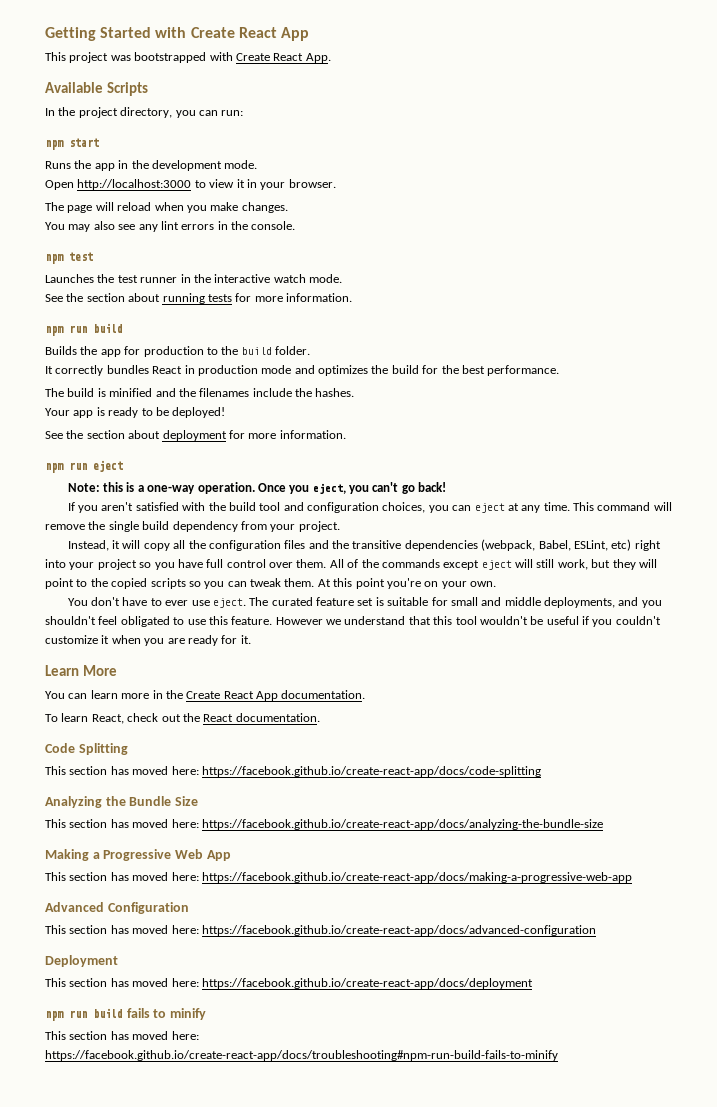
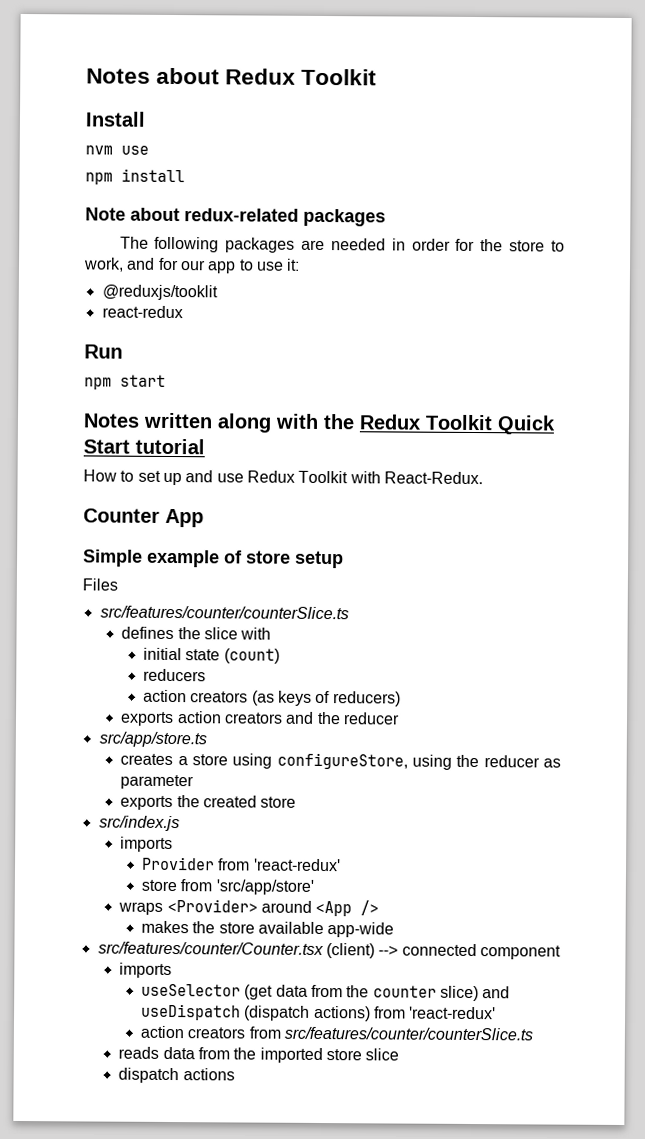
- Getting Started with Create React App
- This project was bootstrapped with Create React App.
- Available Scripts
- In the project directory, you can run:
+ Notes about Redux Toolkit
+ Install
+ nvm use
+ npm install
+ Note about redux-related packages
+ The following packages are needed in order for the store to work, and for our app to use it:
+ @reduxjs/tooklit
+ react-redux
+ Run
  npm start
- Runs the app in the development mode.
- Open http://localhost:3000 to view it in your browser.
- The page will reload when you make changes.
- You may also see any lint errors in the console.
- npm test
- Launches the test runner in the interactive watch mode.
- See the section about running tests for more information.
- npm run build
- Builds the app for production to the build folder.
- It correctly bundles React in production mode and optimizes the build for the best performance.
- The build is minified and the filenames include the hashes.
- Your app is ready to be deployed!
- See the section about deployment for more information.
- npm run eject
- Note: this is a one-way operation. Once you eject, you can't go back!
- If you aren't satisfied with the build tool and configuration choices, you can eject at any time. This command will remove the single build dependency from your project.
- Instead, it will copy all the configuration files and the transitive dependencies (webpack, Babel, ESLint, etc) right into your project so you have full control over them. All of the commands except eject will still work, but they will point to the copied scripts so you can tweak them. At this point you're on your own.
- You don't have to ever use eject. The curated feature set is suitable for small and middle deployments, and you shouldn't feel obligated to use this feature. However we understand that this tool wouldn't be useful if you couldn't customize it when you are ready for it.
- Learn More
- You can learn more in the Create React App documentation.
- To learn React, check out the React documentation.
- Code Splitting
- This section has moved here: https://facebook.github.io/create-react-app/docs/code-splitting
- Analyzing the Bundle Size
- This section has moved here: https://facebook.github.io/create-react-app/docs/analyzing-the-bundle-size
- Making a Progressive Web App
- This section has moved here: https://facebook.github.io/create-react-app/docs/making-a-progressive-web-app
- Advanced Configuration
- This section has moved here: https://facebook.github.io/create-react-app/docs/advanced-configuration
- Deployment
- This section has moved here: https://facebook.github.io/create-react-app/docs/deployment
- npm run build fails to minify
- This section has moved here: https://facebook.github.io/create-react-app/docs/troubleshooting#npm-run-build-fails-to-minify
+ Notes written along with the Redux Toolkit Quick Start tutorial
+ How to set up and use Redux Toolkit with React-Redux.
+ Counter App
+ Simple example of store setup
+ Files
+ src/features/counter/counterSlice.ts
+ defines the slice with
+ initial state (count)
+ reducers
+ action creators (as keys of reducers)
+ exports action creators and the reducer
+ src/app/store.ts
+ creates a store using configureStore, using the reducer as parameter
+ exports the created store
+ src/index.js
+ imports
+ Provider from 'react-redux'
+ store from 'src/app/store'
+ wraps <Provider> around <App />
+ makes the store available app-wide
+ src/features/counter/Counter.tsx (client) --> connected component
+ imports
+ useSelector (get data from the counter slice) and useDispatch (dispatch actions) from 'react-redux'
+ action creators from src/features/counter/counterSlice.ts
+ reads data from the imported store slice
+ dispatch actions

